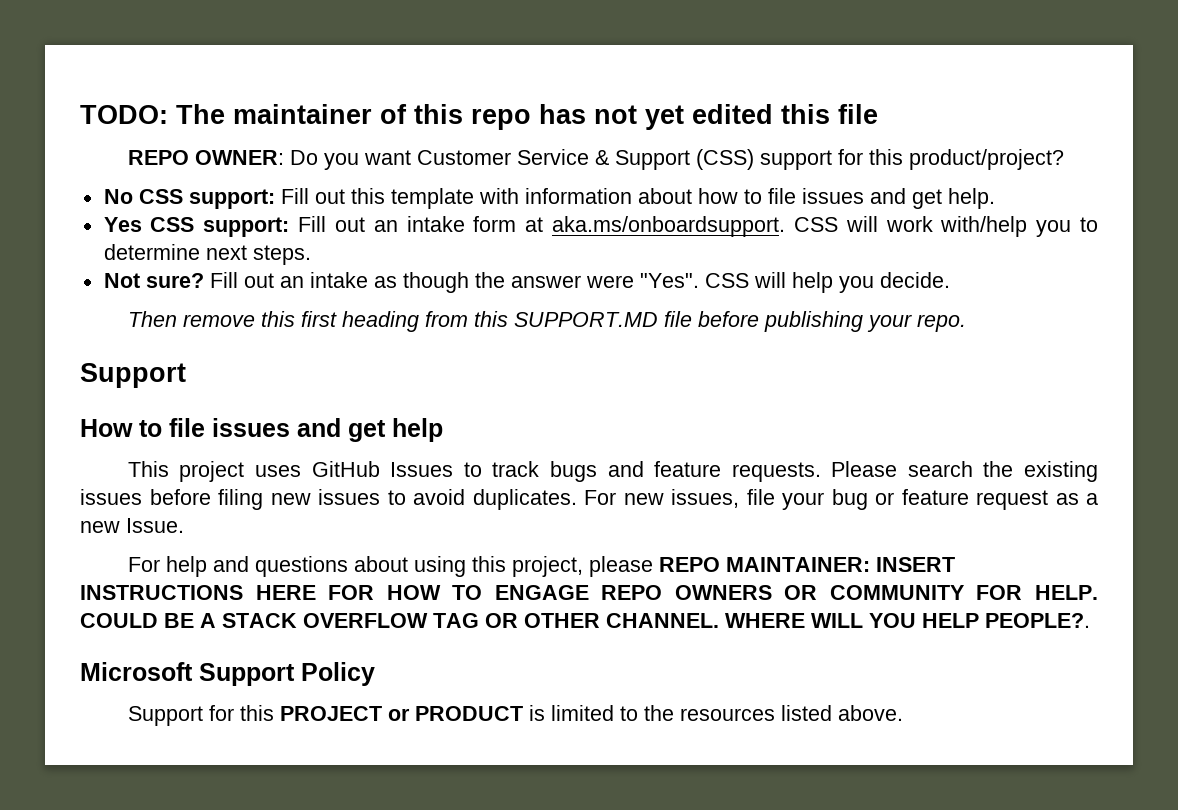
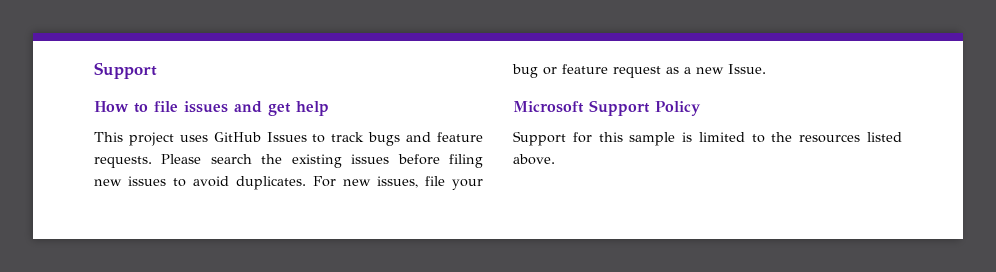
- TODO: The maintainer of this repo has not yet edited this file
- REPO OWNER: Do you want Customer Service & Support (CSS) support for this product/project?
- No CSS support: Fill out this template with information about how to file issues and get help.
- Yes CSS support: Fill out an intake form at aka.ms/onboardsupport. CSS will work with/help you to determine next steps.
- Not sure? Fill out an intake as though the answer were "Yes". CSS will help you decide.
- Then remove this first heading from this SUPPORT.MD file before publishing your repo.
- For help and questions about using this project, please REPO MAINTAINER: INSERT INSTRUCTIONS HERE FOR HOW TO ENGAGE REPO OWNERS OR COMMUNITY FOR HELP. COULD BE A STACK OVERFLOW TAG OR OTHER CHANNEL. WHERE WILL YOU HELP PEOPLE?.
- Support for this PROJECT or PRODUCT is limited to the resources listed above.
+ Support for this sample is limited to the resources listed above.

